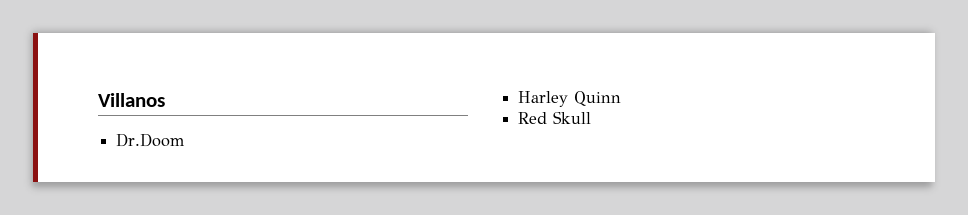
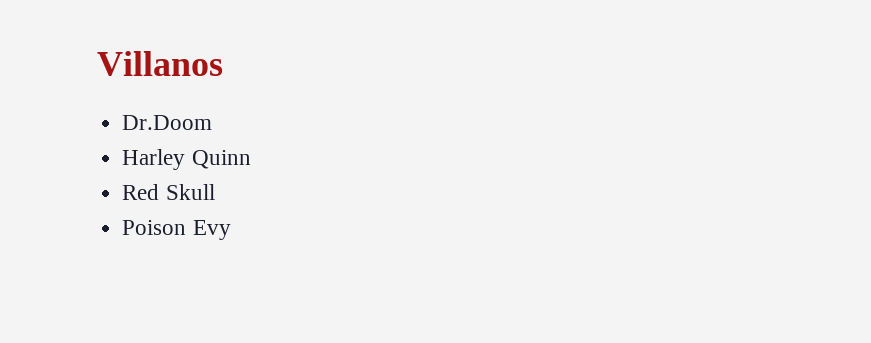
+ Poison Evy

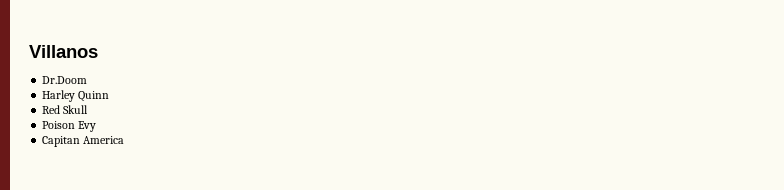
+ Capitan America

